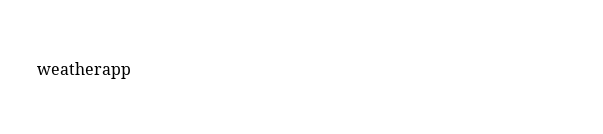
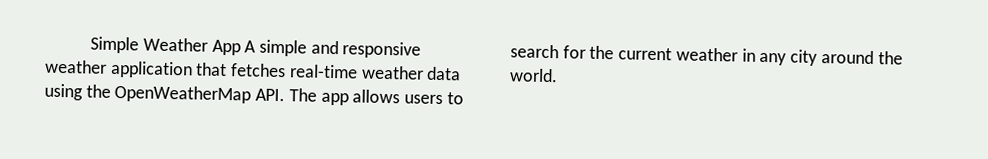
- weatherapp
+ Simple Weather App A simple and responsive weather application that fetches real-time weather data using the OpenWeatherMap API. The app allows users to search for the current weather in any city around the world.

